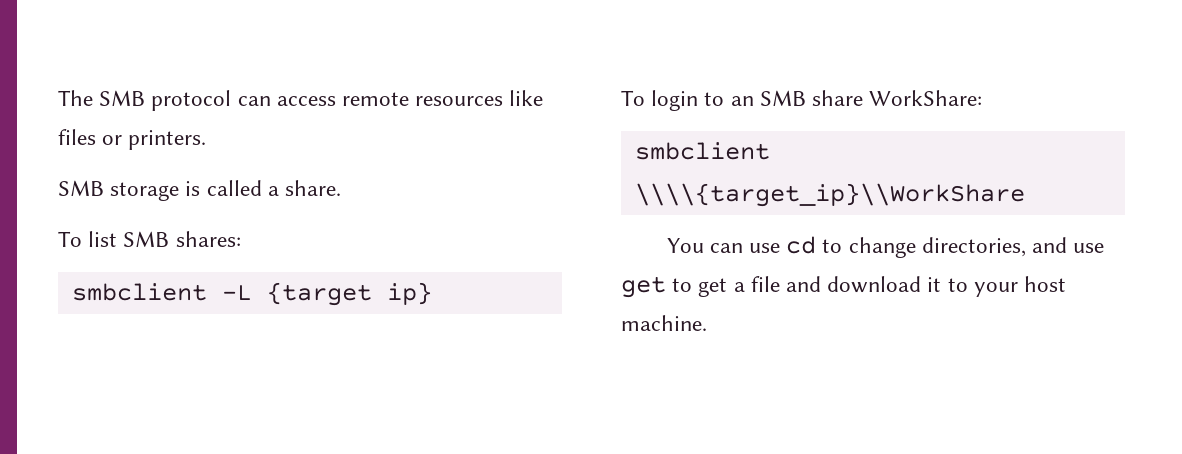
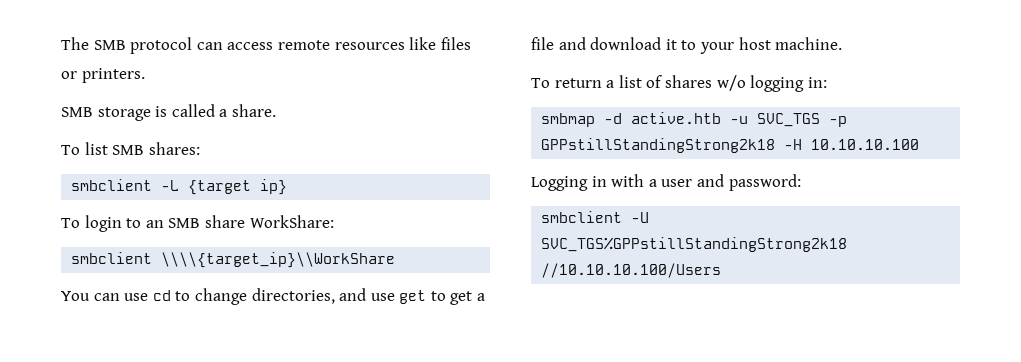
+ To return a list of shares w/o logging in:
+ smbmap -d active.htb -u SVC_TGS -p GPPstillStandingStrong2k18 -H 10.10.10.100
+ Logging in with a user and password:
+ smbclient -U SVC_TGS%GPPstillStandingStrong2k18 //10.10.10.100/Users

